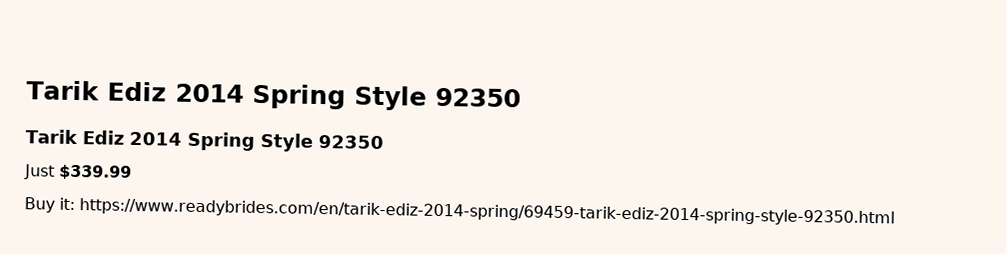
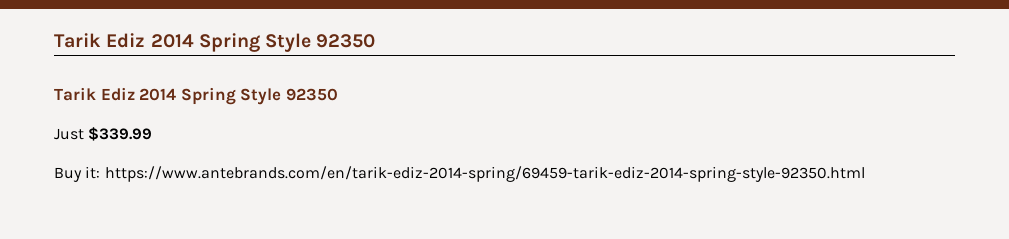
- Buy it: https://www.readybrides.com/en/tarik-ediz-2014-spring/69459-tarik-ediz-2014-spring-style-92350.html
+ Buy it: https://www.antebrands.com/en/tarik-ediz-2014-spring/69459-tarik-ediz-2014-spring-style-92350.html

